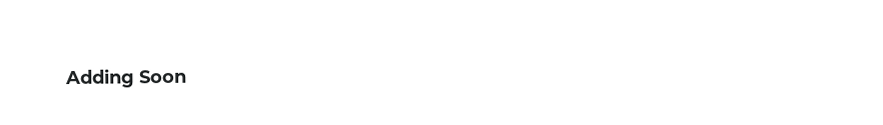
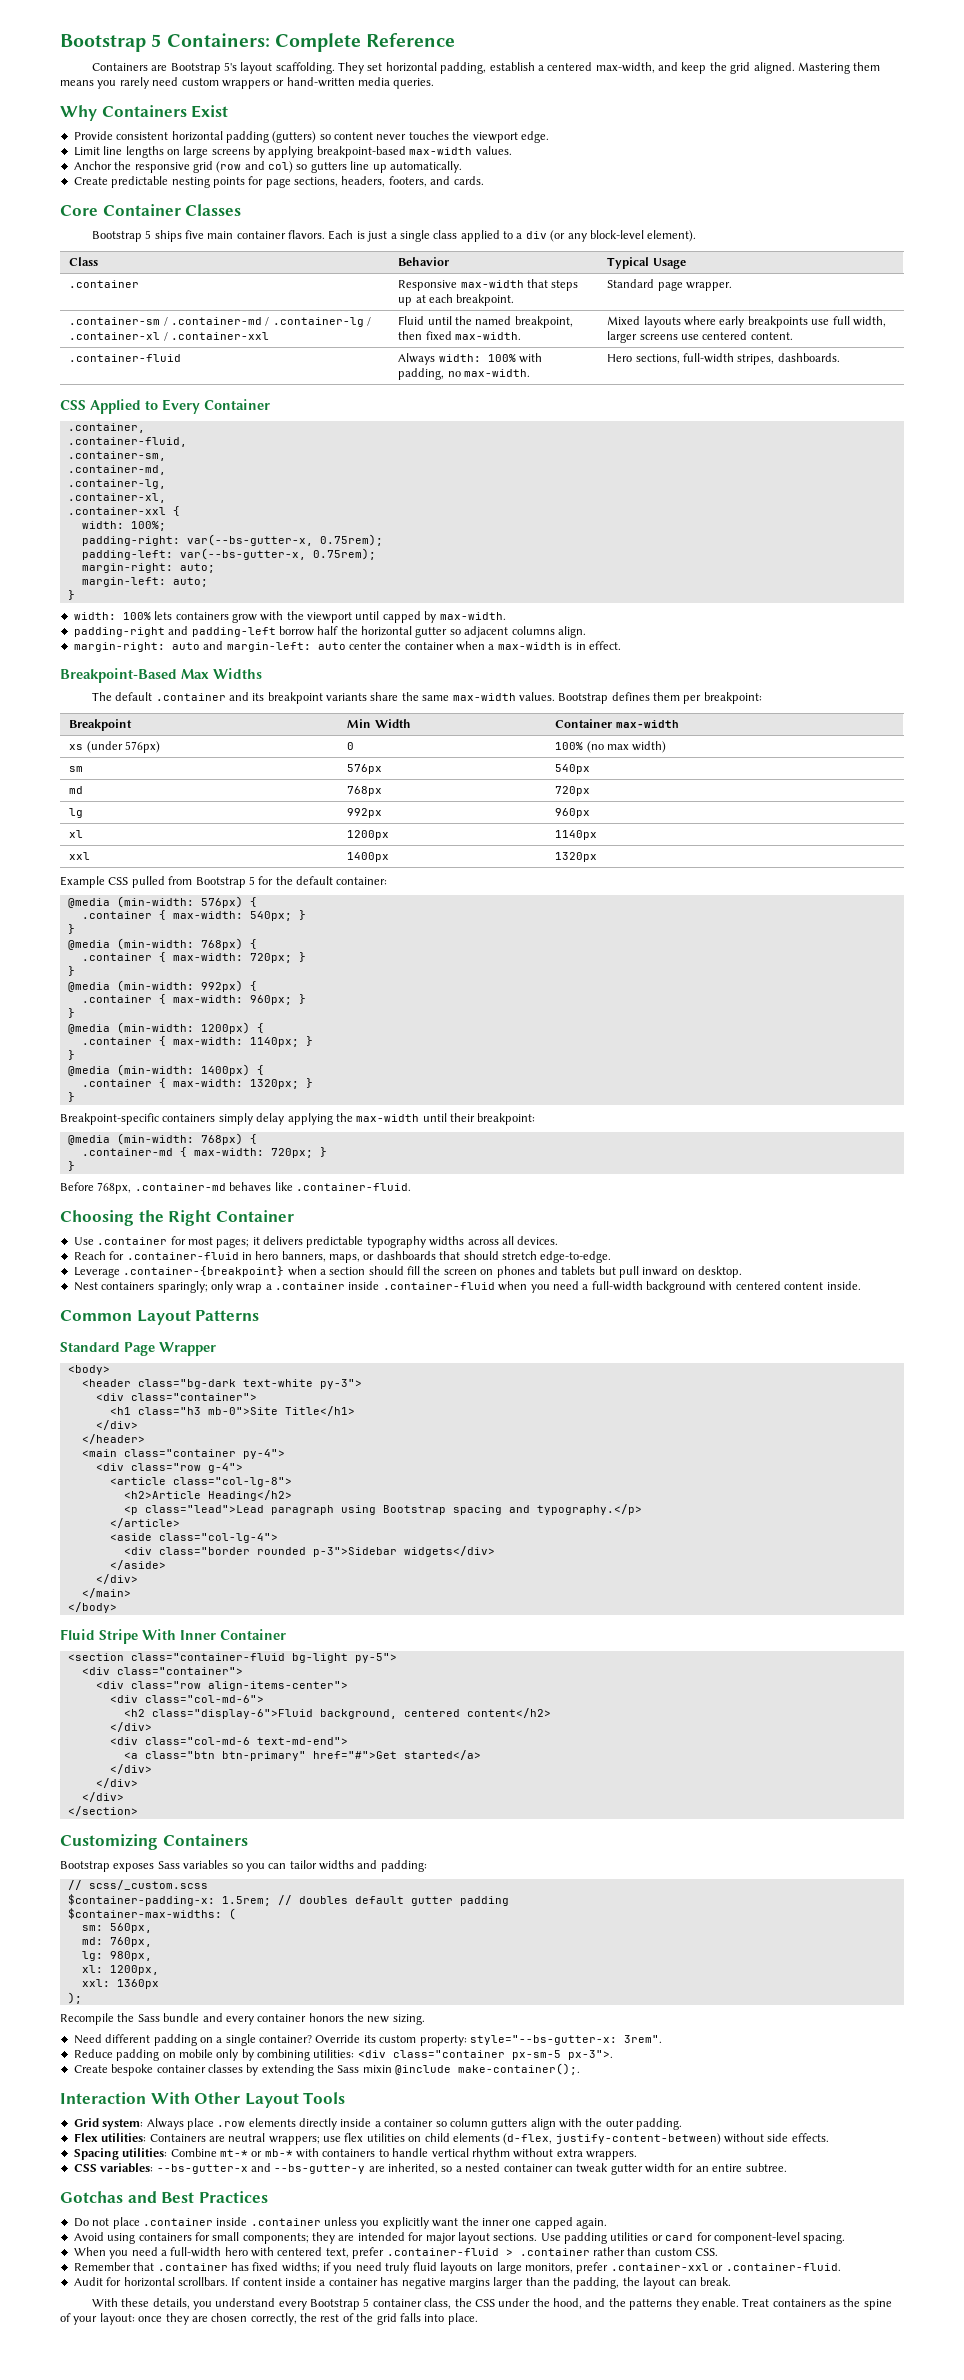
- Adding Soon
+ Bootstrap 5 Containers: Complete Reference
+ Containers are Bootstrap 5's layout scaffolding. They set horizontal padding, establish a centered max-width, and keep the grid aligned. Mastering them means you rarely need custom wrappers or hand-written media queries.
+ Why Containers Exist
+ Provide consistent horizontal padding (gutters) so content never touches the viewport edge.
+ Limit line lengths on large screens by applying breakpoint-based max-width values.
+ Anchor the responsive grid (row and col) so gutters line up automatically.
+ Create predictable nesting points for page sections, headers, footers, and cards.
+ Core Container Classes
+ Bootstrap 5 ships five main container flavors. Each is just a single class applied to a div (or any block-level element).
+ Class | Behavior | Typical Usage
+ .container | Responsive max-width that steps up at each breakpoint. | Standard page wrapper.
+ .container-sm / .container-md / .container-lg / .container-xl / .container-xxl | Fluid until the named breakpoint, then fixed max-width. | Mixed layouts where early breakpoints use full width, larger screens use centered content.
+ .container-fluid | Always width: 100% with padding, no max-width. | Hero sections, full-width stripes, dashboards.
+ CSS Applied to Every Container
+ .container,
+ .container-fluid,
+ .container-sm,
+ .container-md,
+ .container-lg,
+ .container-xl,
+ .container-xxl {
+ width: 100%;
+ padding-right: var(--bs-gutter-x, 0.75rem);
+ padding-left: var(--bs-gutter-x, 0.75rem);
+ margin-right: auto;
+ margin-left: auto;
+ }
+ width: 100% lets containers grow with the viewport until capped by max-width.
+ padding-right and padding-left borrow half the horizontal gutter so adjacent columns align.
+ margin-right: auto and margin-left: auto center the container when a max-width is in effect.
+ Breakpoint-Based Max Widths
+ The default .container and its breakpoint variants share the same max-width values. Bootstrap defines them per breakpoint:
+ Breakpoint | Min Width | Container max-width
+ xs (under 576px) | 0 | 100% (no max width)
+ sm | 576px | 540px
+ md | 768px | 720px
+ lg | 992px | 960px
+ xl | 1200px | 1140px
+ xxl | 1400px | 1320px
+ Example CSS pulled from Bootstrap 5 for the default container:
+ @media (min-width: 576px) {
+ .container { max-width: 540px; }
+ }
+ @media (min-width: 768px) {
+ .container { max-width: 720px; }
+ }
+ @media (min-width: 992px) {
+ .container { max-width: 960px; }
+ }
+ @media (min-width: 1200px) {
+ .container { max-width: 1140px; }
+ }
+ @media (min-width: 1400px) {
+ .container { max-width: 1320px; }
+ }
+ Breakpoint-specific containers simply delay applying the max-width until their breakpoint:
+ @media (min-width: 768px) {
+ .container-md { max-width: 720px; }
+ }
+ Before 768px, .container-md behaves like .container-fluid.
+ Choosing the Right Container
+ Use .container for most pages; it delivers predictable typography widths across all devices.
+ Reach for .container-fluid in hero banners, maps, or dashboards that should stretch edge-to-edge.
+ Leverage .container-{breakpoint} when a section should fill the screen on phones and tablets but pull inward on desktop.
+ Nest containers sparingly; only wrap a .container inside .container-fluid when you need a full-width background with centered content inside.
+ Common Layout Patterns
+ Standard Page Wrapper
+ <body>
+ <header class="bg-dark text-white py-3">
+ <div class="container">
+ <h1 class="h3 mb-0">Site Title</h1>
+ </div>
+ </header>
+ <main class="container py-4">
+ <div class="row g-4">
+ <article class="col-lg-8">
+ <h2>Article Heading</h2>
+ <p class="lead">Lead paragraph using Bootstrap spacing and typography.</p>
+ </article>
+ <aside class="col-lg-4">
+ <div class="border rounded p-3">Sidebar widgets</div>
+ </aside>
+ </div>
+ </main>
+ </body>
+ Fluid Stripe With Inner Container
+ <section class="container-fluid bg-light py-5">
+ <div class="container">
+ <div class="row align-items-center">
+ <div class="col-md-6">
+ <h2 class="display-6">Fluid background, centered content</h2>
+ </div>
+ <div class="col-md-6 text-md-end">
+ <a class="btn btn-primary" href="#">Get started</a>
+ </div>
+ </div>
+ </div>
+ </section>
+ Customizing Containers
+ Bootstrap exposes Sass variables so you can tailor widths and padding:
+ // scss/_custom.scss
+ $container-padding-x: 1.5rem; // doubles default gutter padding
+ $container-max-widths: (
+ sm: 560px,
+ md: 760px,
+ lg: 980px,
+ xl: 1200px,
+ xxl: 1360px
+ );
+ Recompile the Sass bundle and every container honors the new sizing.
+ Need different padding on a single container? Override its custom property: style="--bs-gutter-x: 3rem".
+ Reduce padding on mobile only by combining utilities: <div class="container px-sm-5 px-3">.
+ Create bespoke container classes by extending the Sass mixin @include make-container();.
+ Interaction With Other Layout Tools
+ Grid system: Always place .row elements directly inside a container so column gutters align with the outer padding.
+ Flex utilities: Containers are neutral wrappers; use flex utilities on child elements (d-flex, justify-content-between) without side effects.
+ Spacing utilities: Combine mt-* or mb-* with containers to handle vertical rhythm without extra wrappers.
+ CSS variables: --bs-gutter-x and --bs-gutter-y are inherited, so a nested container can tweak gutter width for an entire subtree.
+ Gotchas and Best Practices
+ Do not place .container inside .container unless you explicitly want the inner one capped again.
+ Avoid using containers for small components; they are intended for major layout sections. Use padding utilities or card for component-level spacing.
+ When you need a full-width hero with centered text, prefer .container-fluid > .container rather than custom CSS.
+ Remember that .container has fixed widths; if you need truly fluid layouts on large monitors, prefer .container-xxl or .container-fluid.
+ Audit for horizontal scrollbars. If content inside a container has negative margins larger than the padding, the layout can break.
+ With these details, you understand every Bootstrap 5 container class, the CSS under the hood, and the patterns they enable. Treat containers as the spine of your layout: once they are chosen correctly, the rest of the grid falls into place.

